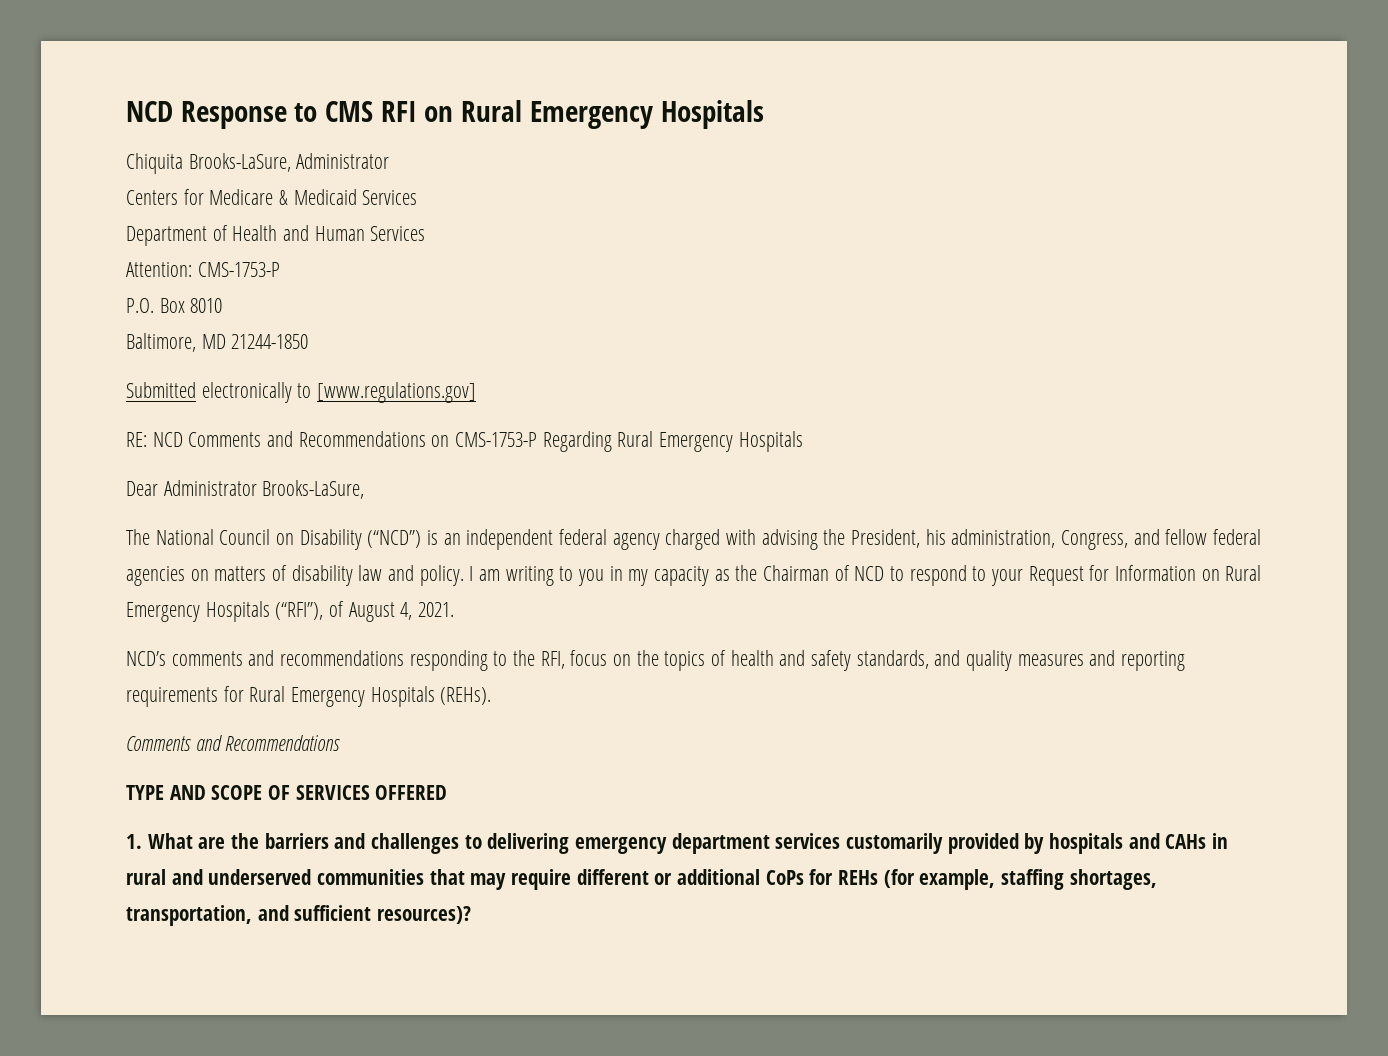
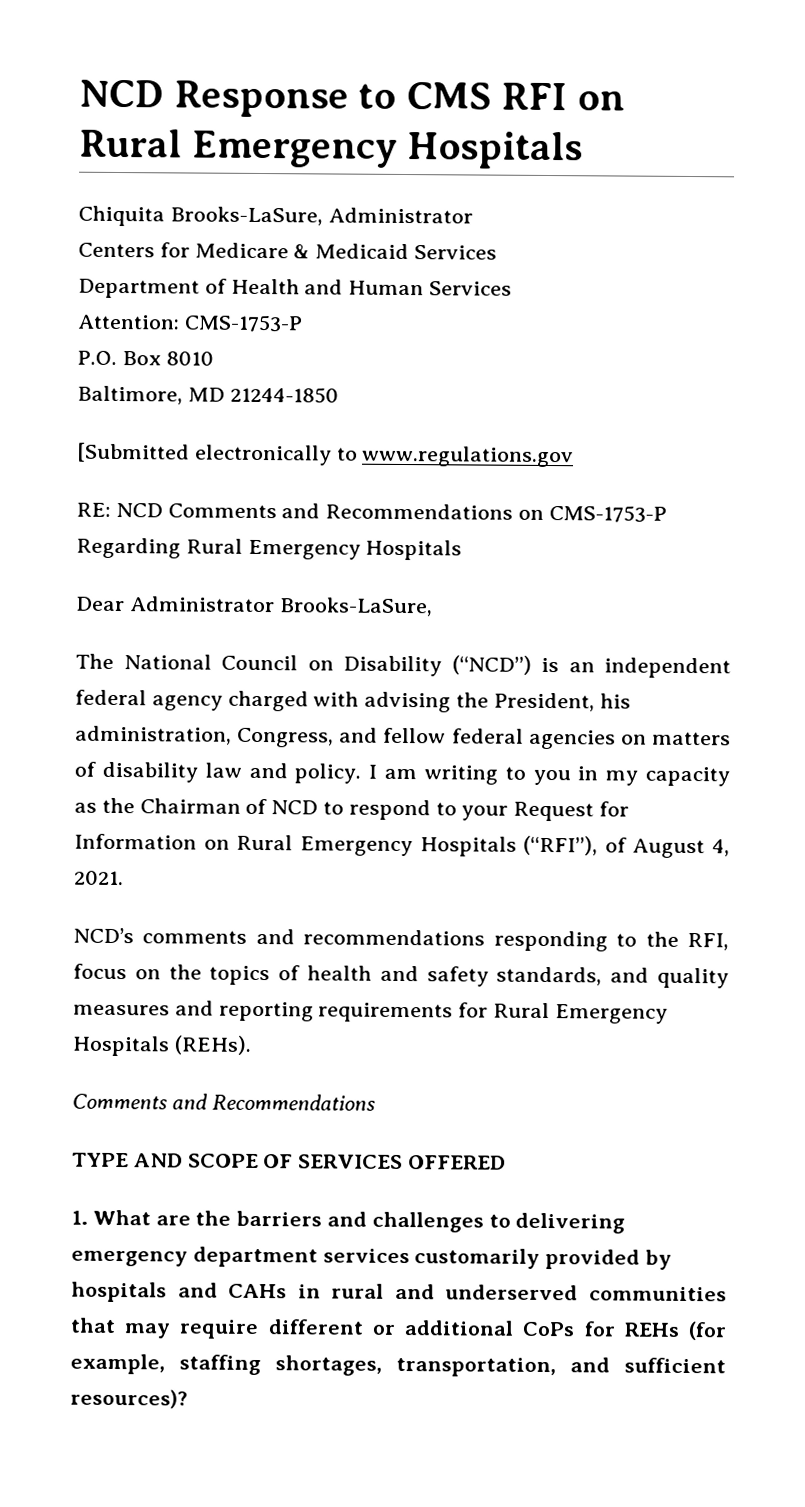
- Submitted electronically to [www.regulations.gov]
+ [Submitted electronically to www.regulations.gov

